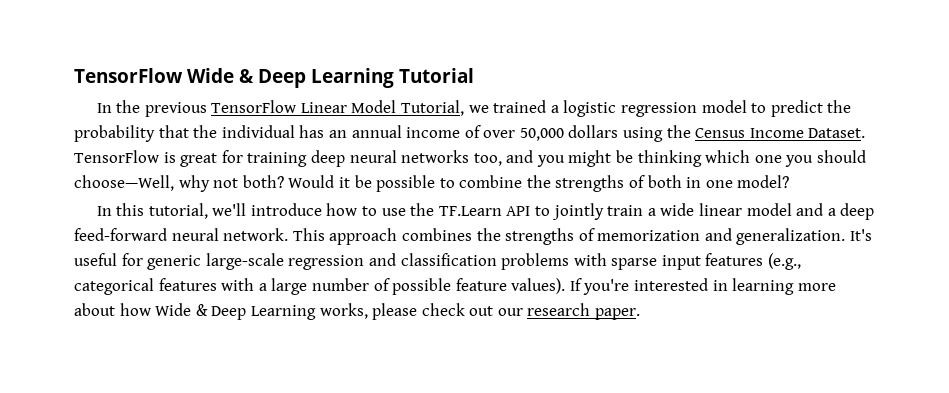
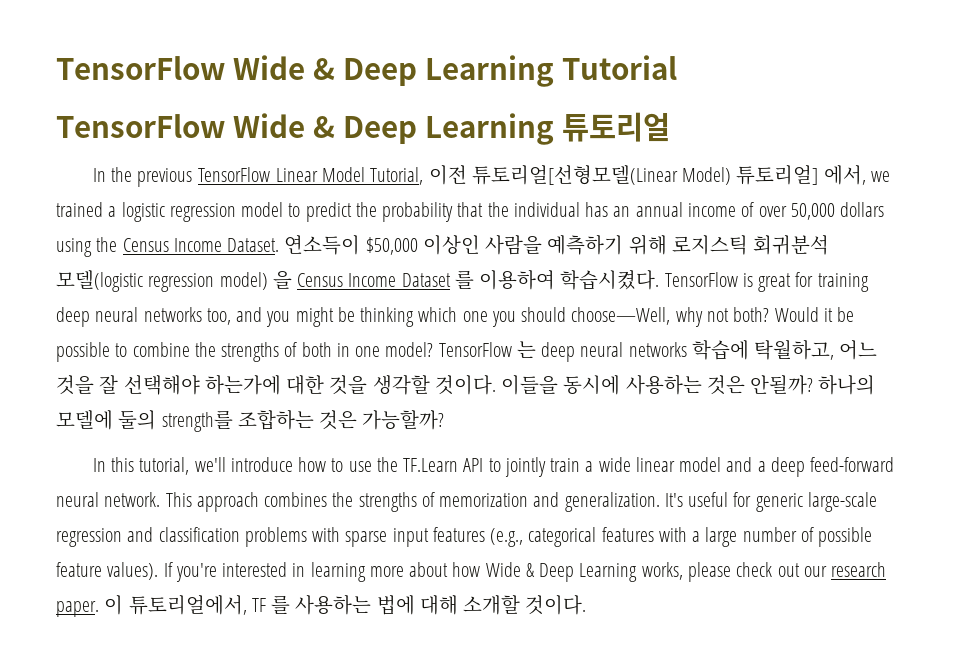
+ TensorFlow Wide & Deep Learning 튜토리얼
- In the previous TensorFlow Linear Model Tutorial, we trained a logistic regression model to predict the probability that the individual has an annual income of over 50,000 dollars using the Census Income Dataset.
+ In the previous TensorFlow Linear Model Tutorial, 이전 튜토리얼[선형모델(Linear Model) 튜토리얼] 에서, we trained a logistic regression model to predict the probability that the individual has an annual income of over 50,000 dollars using the Census Income Dataset.
+ 연소득이 $50,000 이상인 사람을 예측하기 위해 로지스틱 회귀분석 모델(logistic regression model) 을 Census Income Dataset 를 이용하여 학습시켰다.
+ TensorFlow 는 deep neural networks 학습에 탁월하고, 어느 것을 잘 선택해야 하는가에 대한 것을 생각할 것이다. 이들을 동시에 사용하는 것은 안될까? 하나의 모델에 둘의 strength를 조합하는 것은 가능할까?
+ 이 튜토리얼에서, TF 를 사용하는 법에 대해 소개할 것이다.

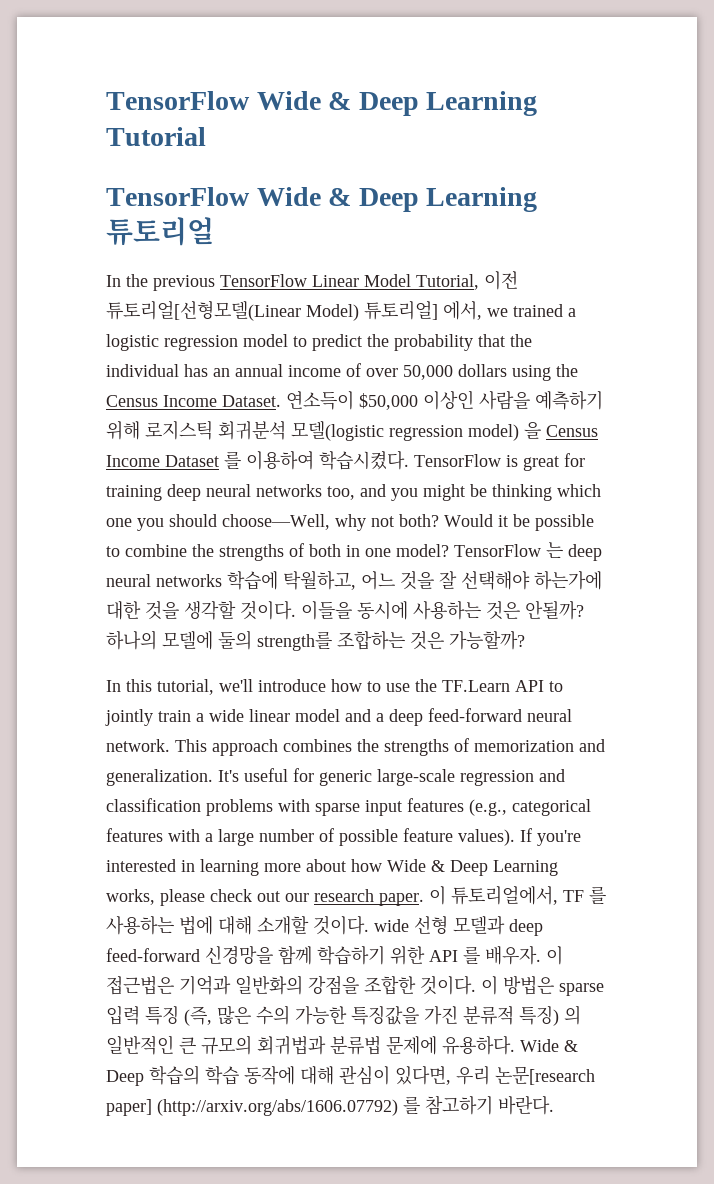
- 이 튜토리얼에서, TF 를 사용하는 법에 대해 소개할 것이다.
+ 이 튜토리얼에서, TF 를 사용하는 법에 대해 소개할 것이다. wide 선형 모델과 deep feed-forward 신경망을 함께 학습하기 위한 API 를 배우자. 이 접근법은 기억과 일반화의 강점을 조합한 것이다. 이 방법은 sparse 입력 특징 (즉, 많은 수의 가능한 특징값을 가진 분류적 특징) 의 일반적인 큰 규모의 회귀법과 분류법 문제에 유용하다. Wide & Deep 학습의 학습 동작에 대해 관심이 있다면, 우리 논문[research paper] (http://arxiv.org/abs/1606.07792) 를 참고하기 바란다.

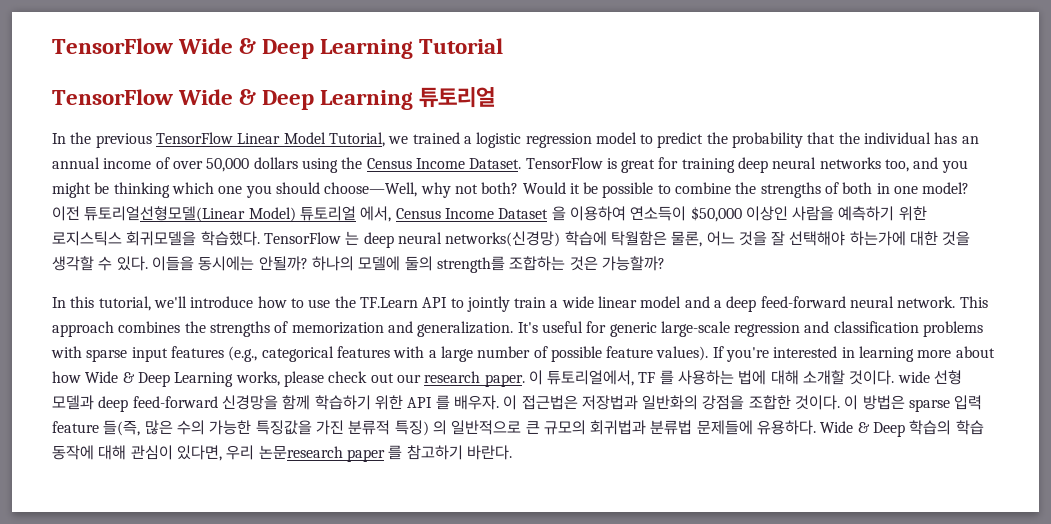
- In the previous TensorFlow Linear Model Tutorial, 이전 튜토리얼[선형모델(Linear Model) 튜토리얼] 에서, we trained a logistic regression model to predict the probability that the individual has an annual income of over 50,000 dollars using the Census Income Dataset.
+ In the previous TensorFlow Linear Model Tutorial, we trained a logistic regression model to predict the probability that the individual has an annual income of over 50,000 dollars using the Census Income Dataset.
- 연소득이 $50,000 이상인 사람을 예측하기 위해 로지스틱 회귀분석 모델(logistic regression model) 을 Census Income Dataset 를 이용하여 학습시켰다.
- TensorFlow 는 deep neural networks 학습에 탁월하고, 어느 것을 잘 선택해야 하는가에 대한 것을 생각할 것이다. 이들을 동시에 사용하는 것은 안될까?
+ 이전 튜토리얼선형모델(Linear Model) 튜토리얼 에서, Census Income Dataset 을 이용하여 연소득이 $50,000 이상인 사람을 예측하기 위한 로지스틱스 회귀모델을 학습했다. TensorFlow 는 deep neural networks(신경망) 학습에 탁월함은 물론, 어느 것을 잘 선택해야 하는가에 대한 것을 생각할 수 있다. 이들을 동시에는 안될까?
- 이 접근법은 기억과 일반화의 강점을 조합한 것이다.
+ 이 접근법은 저장법과 일반화의 강점을 조합한 것이다.
- 이 방법은 sparse 입력 특징 (즉, 많은 수의 가능한 특징값을 가진 분류적 특징) 의 일반적인 큰 규모의 회귀법과 분류법 문제에 유용하다.
+ 이 방법은 sparse 입력 feature 들(즉, 많은 수의 가능한 특징값을 가진 분류적 특징) 의 일반적으로 큰 규모의 회귀법과 분류법 문제들에 유용하다.
- Wide & Deep 학습의 학습 동작에 대해 관심이 있다면, 우리 논문[research paper] (http://arxiv.org/abs/1606.07792) 를 참고하기 바란다.
+ Wide & Deep 학습의 학습 동작에 대해 관심이 있다면, 우리 논문research paper 를 참고하기 바란다.

